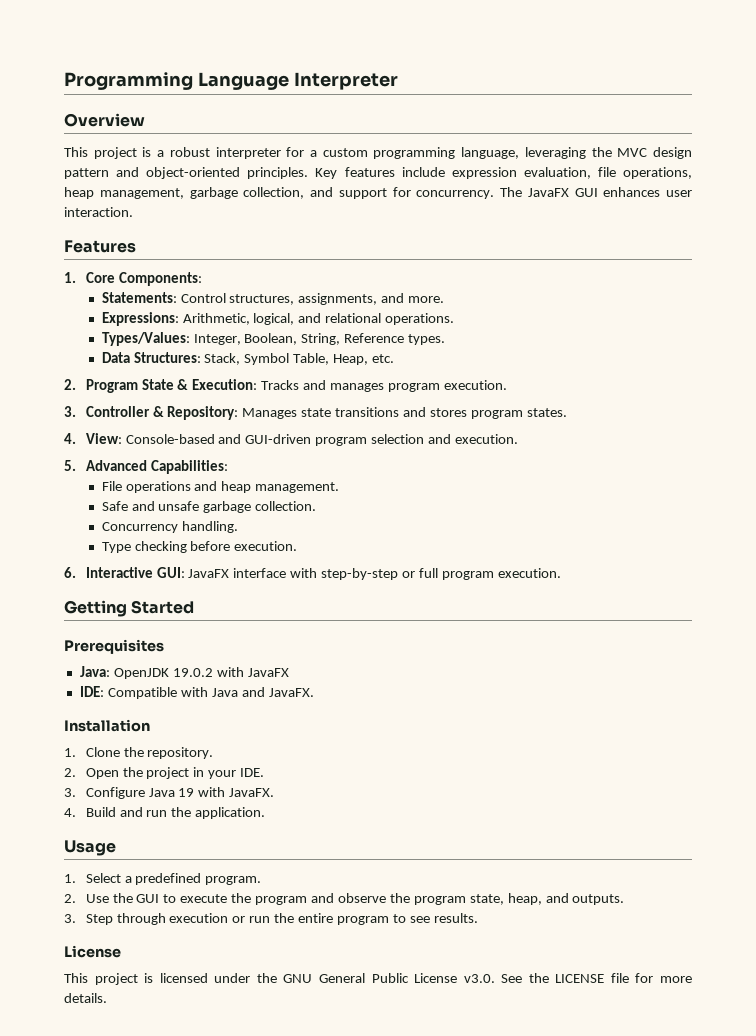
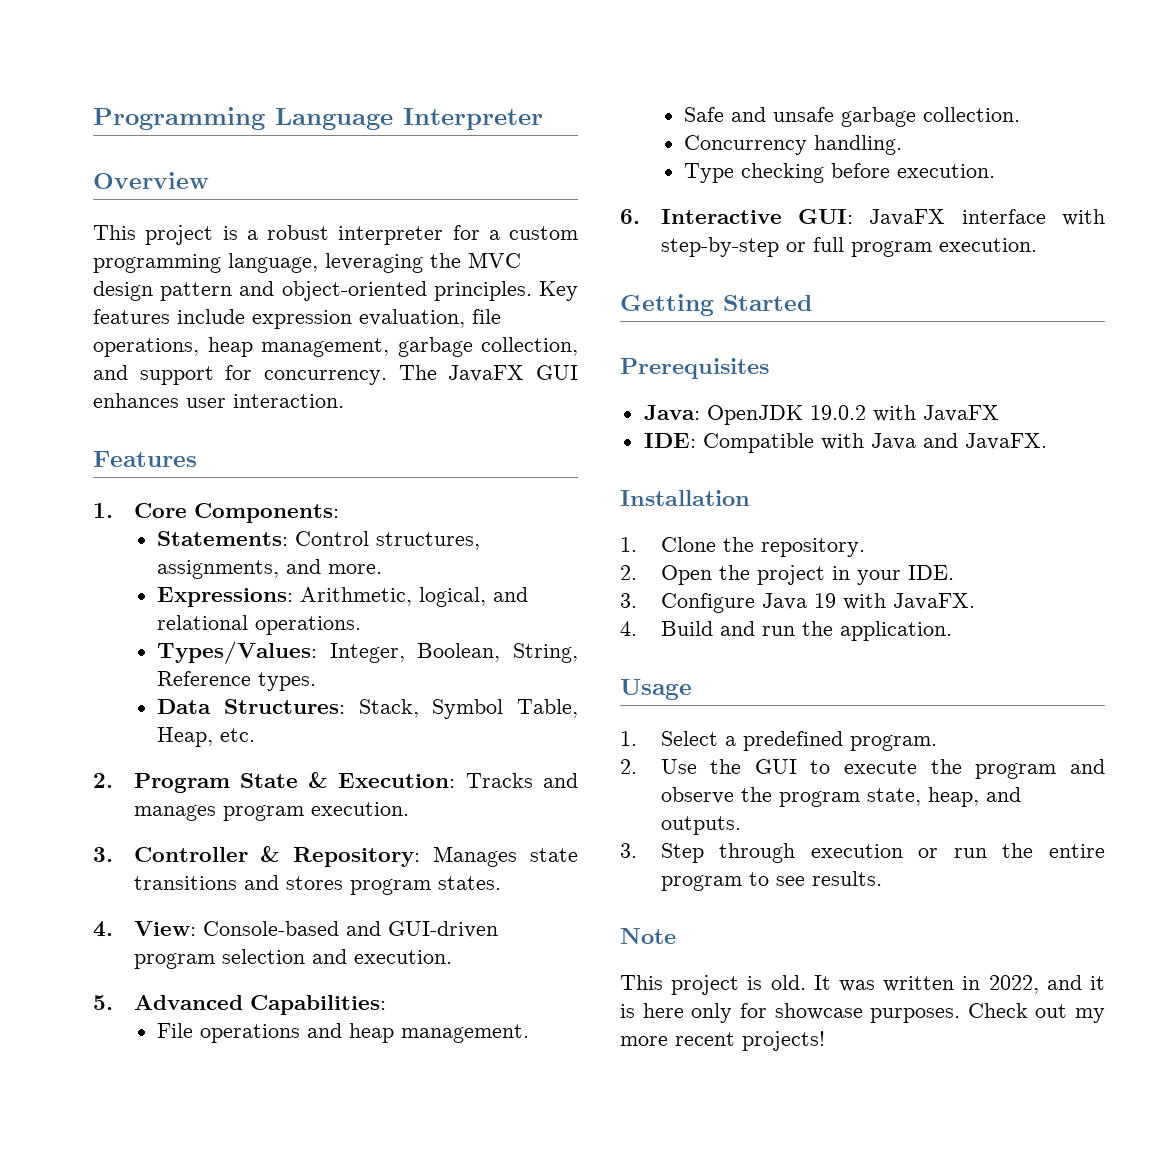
  3. Step through execution or run the entire program to see results.
- License
- This project is licensed under the GNU General Public License v3.0. See the LICENSE file for more details.
+ Note
+ This project is old. It was written in 2022, and it is here only for showcase purposes. Check out my more recent projects!

